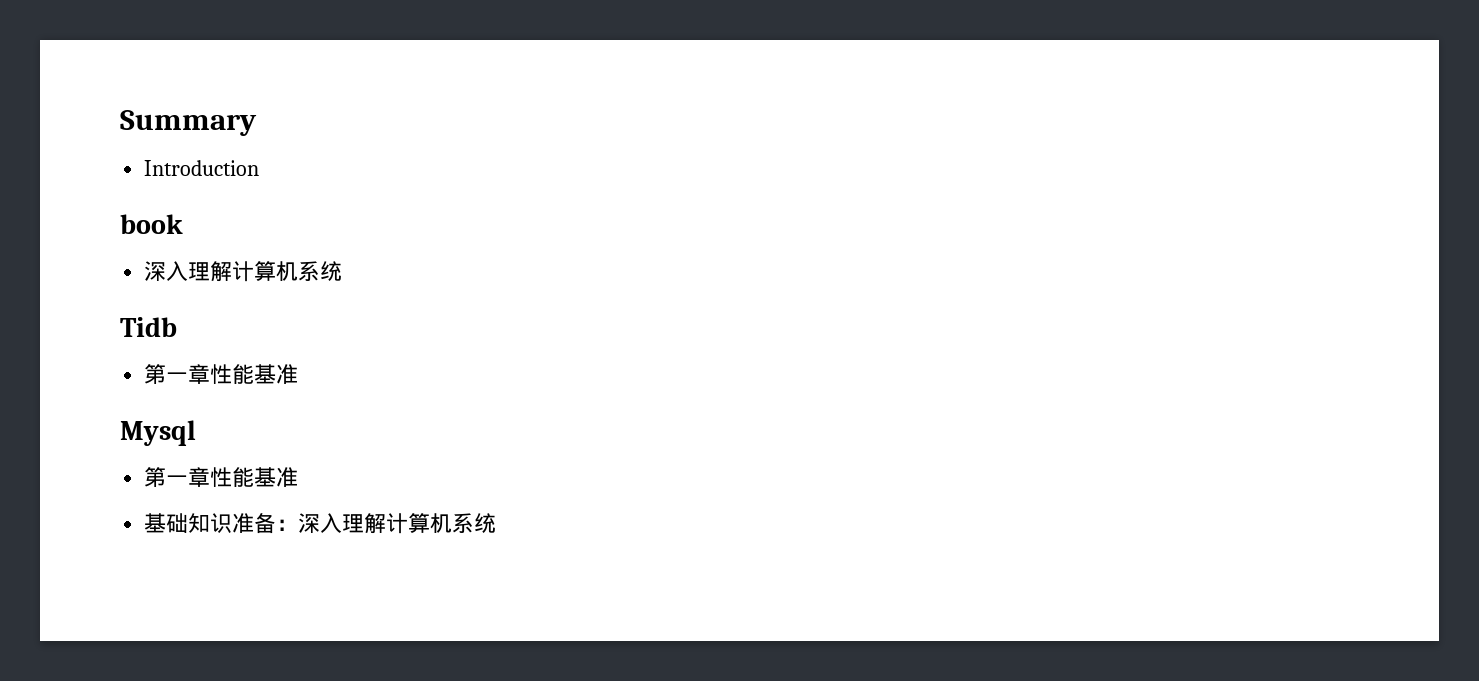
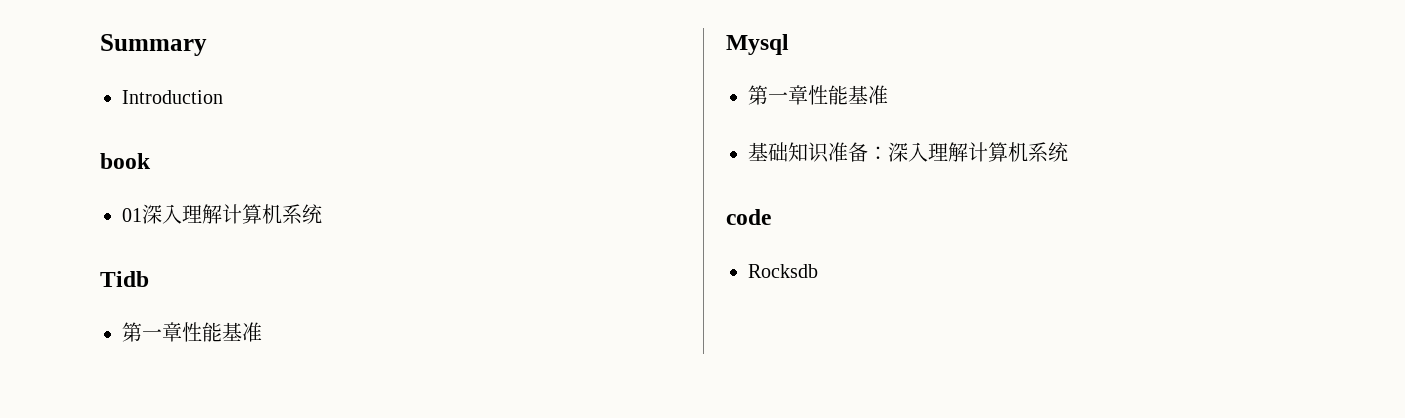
  book
- 深入理解计算机系统
+ 01深入理解计算机系统
+ code
+ Rocksdb

